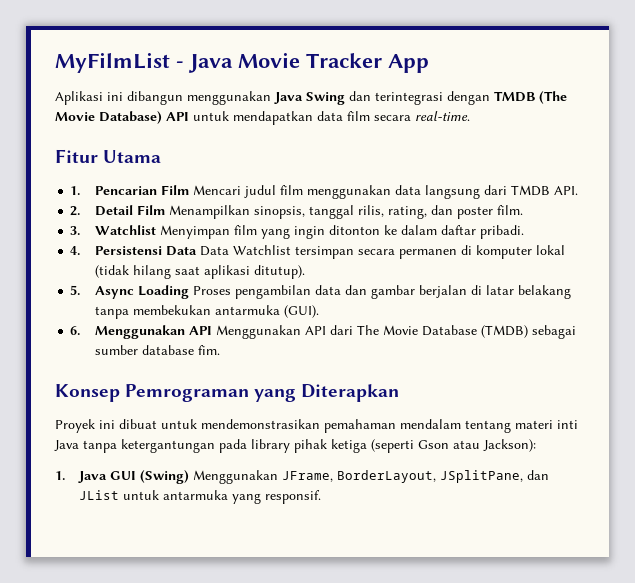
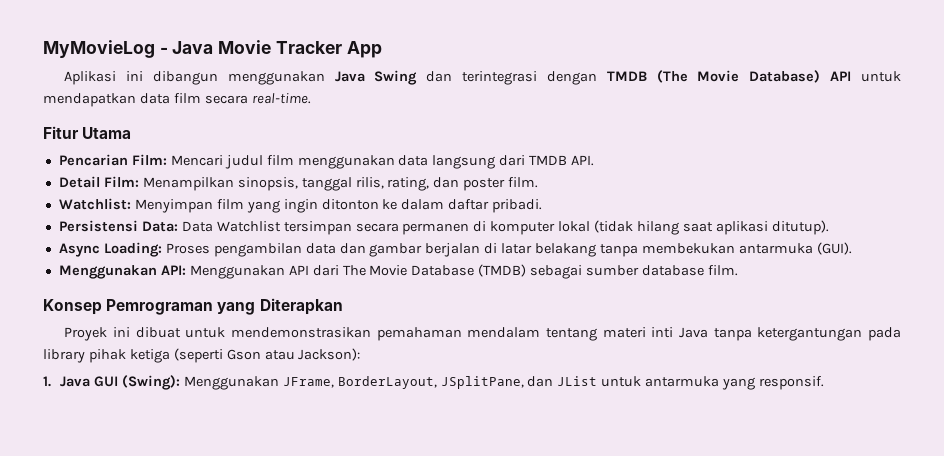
- MyFilmList - Java Movie Tracker App
+ MyMovieLog - Java Movie Tracker App
- 1. Pencarian Film Mencari judul film menggunakan data langsung dari TMDB API.
+ Pencarian Film: Mencari judul film menggunakan data langsung dari TMDB API.
- 2. Detail Film Menampilkan sinopsis, tanggal rilis, rating, dan poster film.
+ Detail Film: Menampilkan sinopsis, tanggal rilis, rating, dan poster film.
- 3. Watchlist Menyimpan film yang ingin ditonton ke dalam daftar pribadi.
+ Watchlist: Menyimpan film yang ingin ditonton ke dalam daftar pribadi.
- 4. Persistensi Data Data Watchlist tersimpan secara permanen di komputer lokal (tidak hilang saat aplikasi ditutup).
+ Persistensi Data: Data Watchlist tersimpan secara permanen di komputer lokal (tidak hilang saat aplikasi ditutup).
- 5. Async Loading Proses pengambilan data dan gambar berjalan di latar belakang tanpa membekukan antarmuka (GUI).
+ Async Loading: Proses pengambilan data dan gambar berjalan di latar belakang tanpa membekukan antarmuka (GUI).
- 6. Menggunakan API Menggunakan API dari The Movie Database (TMDB) sebagai sumber database fim.
+ Menggunakan API: Menggunakan API dari The Movie Database (TMDB) sebagai sumber database film.
- 1. Java GUI (Swing) Menggunakan JFrame, BorderLayout, JSplitPane, dan JList untuk antarmuka yang responsif.
+ 1. Java GUI (Swing): Menggunakan JFrame, BorderLayout, JSplitPane, dan JList untuk antarmuka yang responsif.

